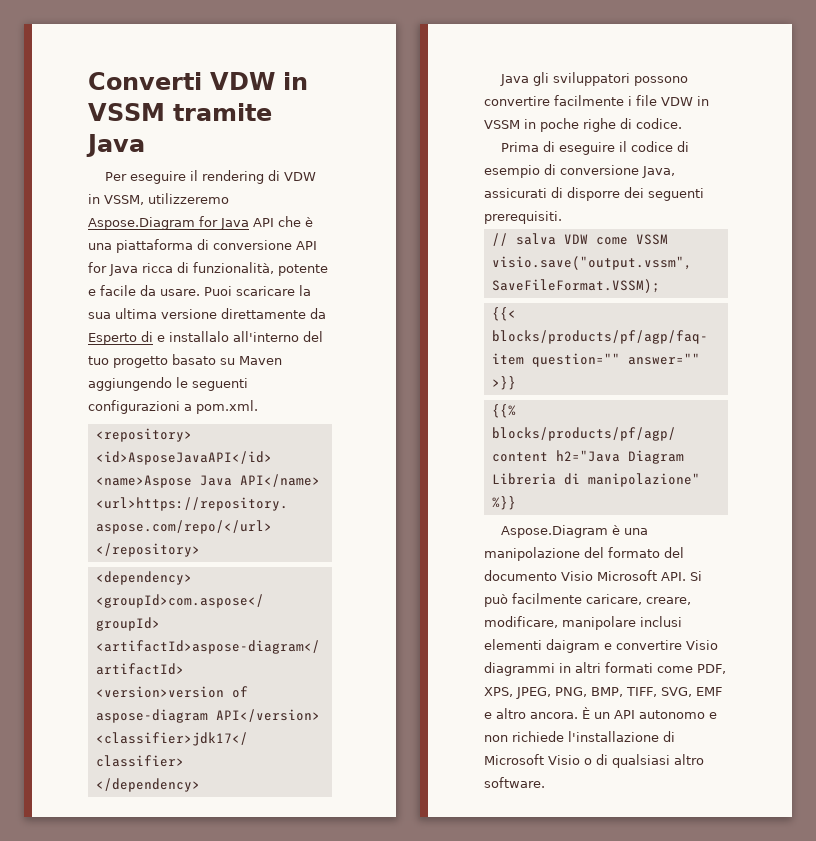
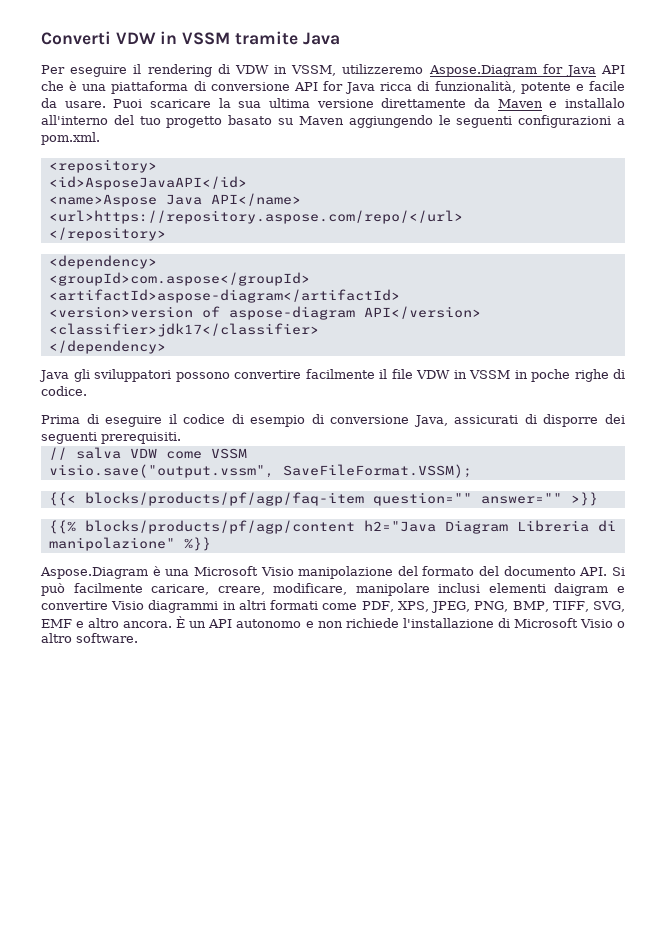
- Puoi scaricare la sua ultima versione direttamente da Esperto di e installalo all'interno del tuo progetto basato su Maven aggiungendo le seguenti configurazioni a pom.xml.
+ Puoi scaricare la sua ultima versione direttamente da Maven e installalo all'interno del tuo progetto basato su Maven aggiungendo le seguenti configurazioni a pom.xml.
- Java gli sviluppatori possono convertire facilmente i file VDW in VSSM in poche righe di codice.
+ Java gli sviluppatori possono convertire facilmente il file VDW in VSSM in poche righe di codice.
- Aspose.Diagram è una manipolazione del formato del documento Visio Microsoft API. Si può facilmente caricare, creare, modificare, manipolare inclusi elementi daigram e convertire Visio diagrammi in altri formati come PDF, XPS, JPEG, PNG, BMP, TIFF, SVG, EMF e altro ancora.
+ Aspose.Diagram è una Microsoft Visio manipolazione del formato del documento API. Si può facilmente caricare, creare, modificare, manipolare inclusi elementi daigram e convertire Visio diagrammi in altri formati come PDF, XPS, JPEG, PNG, BMP, TIFF, SVG, EMF e altro ancora.
- È un API autonomo e non richiede l'installazione di Microsoft Visio o di qualsiasi altro software.
+ È un API autonomo e non richiede l'installazione di Microsoft Visio o altro software.

